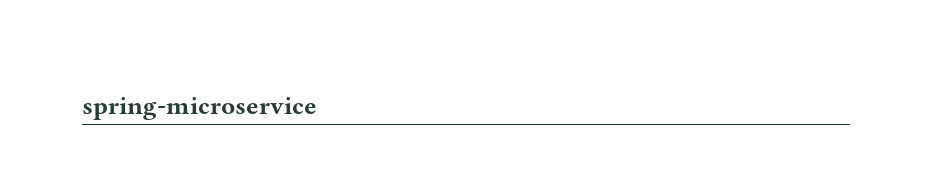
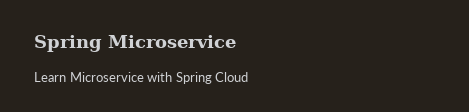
- spring-microservice
+ Spring Microservice
+ Learn Microservice with Spring Cloud

